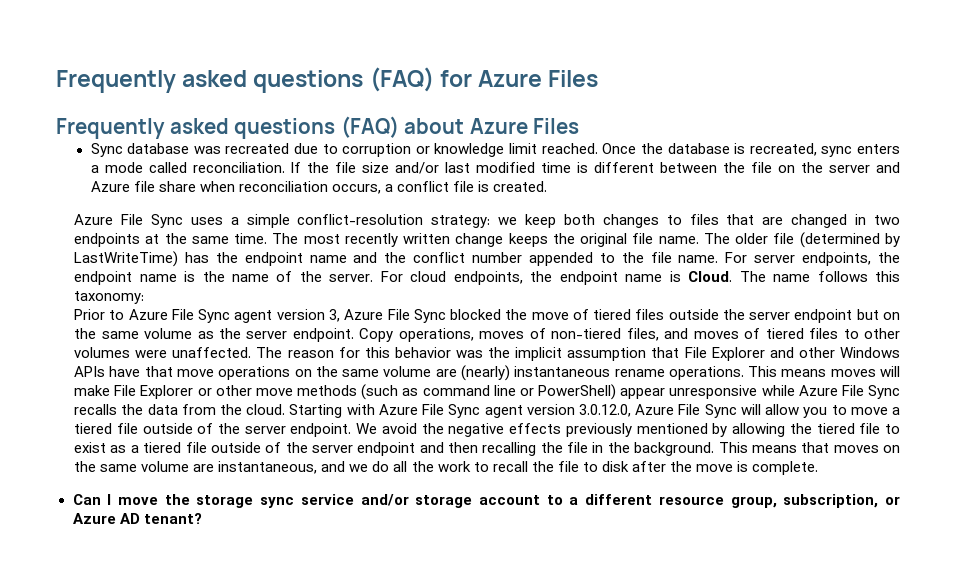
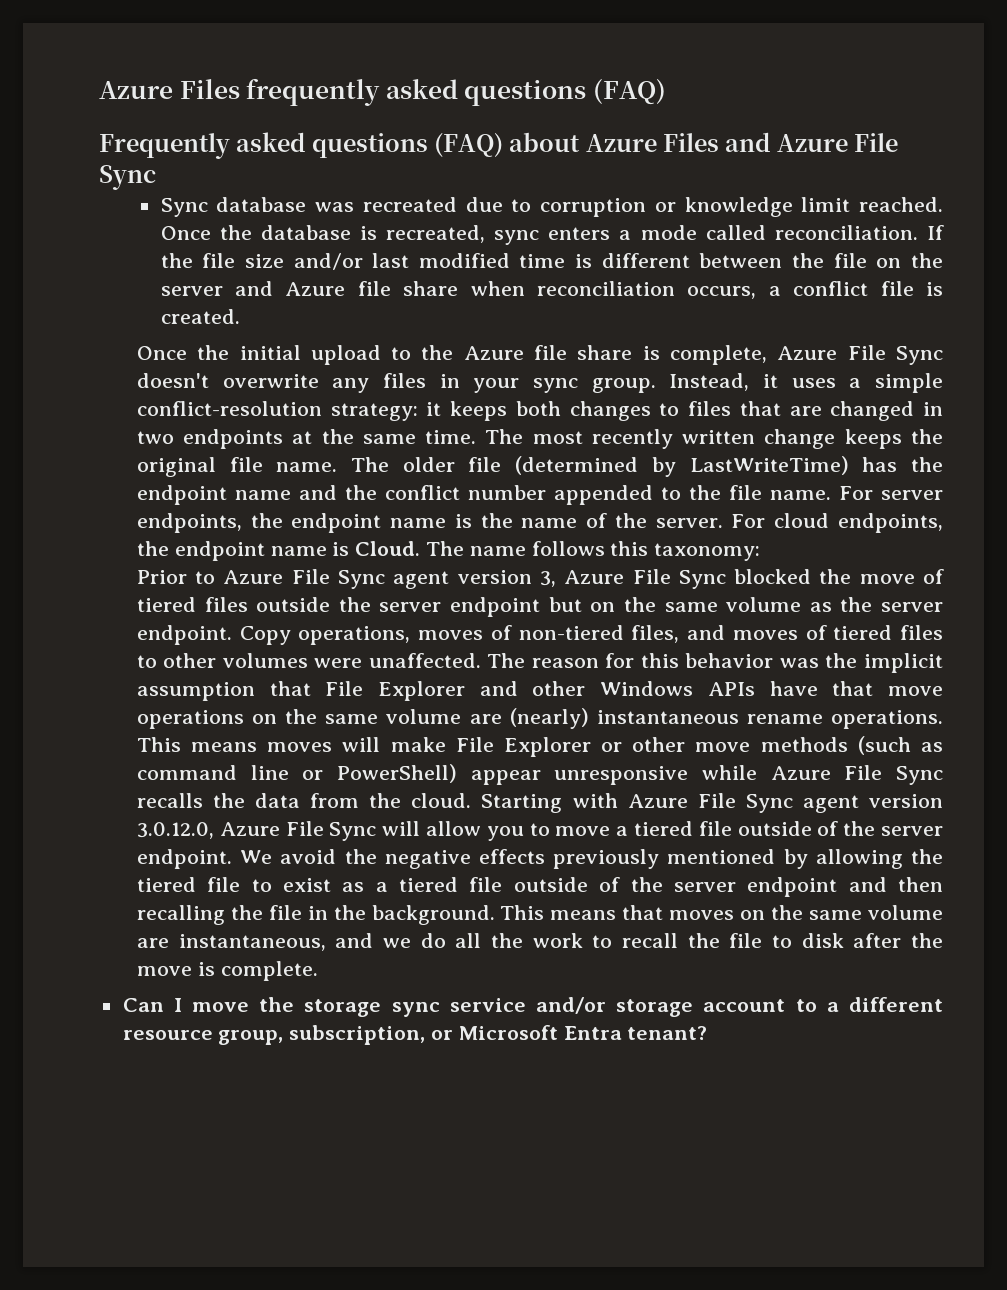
- Frequently asked questions (FAQ) for Azure Files
+ Azure Files frequently asked questions (FAQ)
- Frequently asked questions (FAQ) about Azure Files
+ Frequently asked questions (FAQ) about Azure Files and Azure File Sync
- Azure File Sync uses a simple conflict-resolution strategy: we keep both changes to files that are changed in two endpoints at the same time.
+ Once the initial upload to the Azure file share is complete, Azure File Sync doesn't overwrite any files in your sync group. Instead, it uses a simple conflict-resolution strategy: it keeps both changes to files that are changed in two endpoints at the same time.
- Can I move the storage sync service and/or storage account to a different resource group, subscription, or Azure AD tenant?
+ Can I move the storage sync service and/or storage account to a different resource group, subscription, or Microsoft Entra tenant?

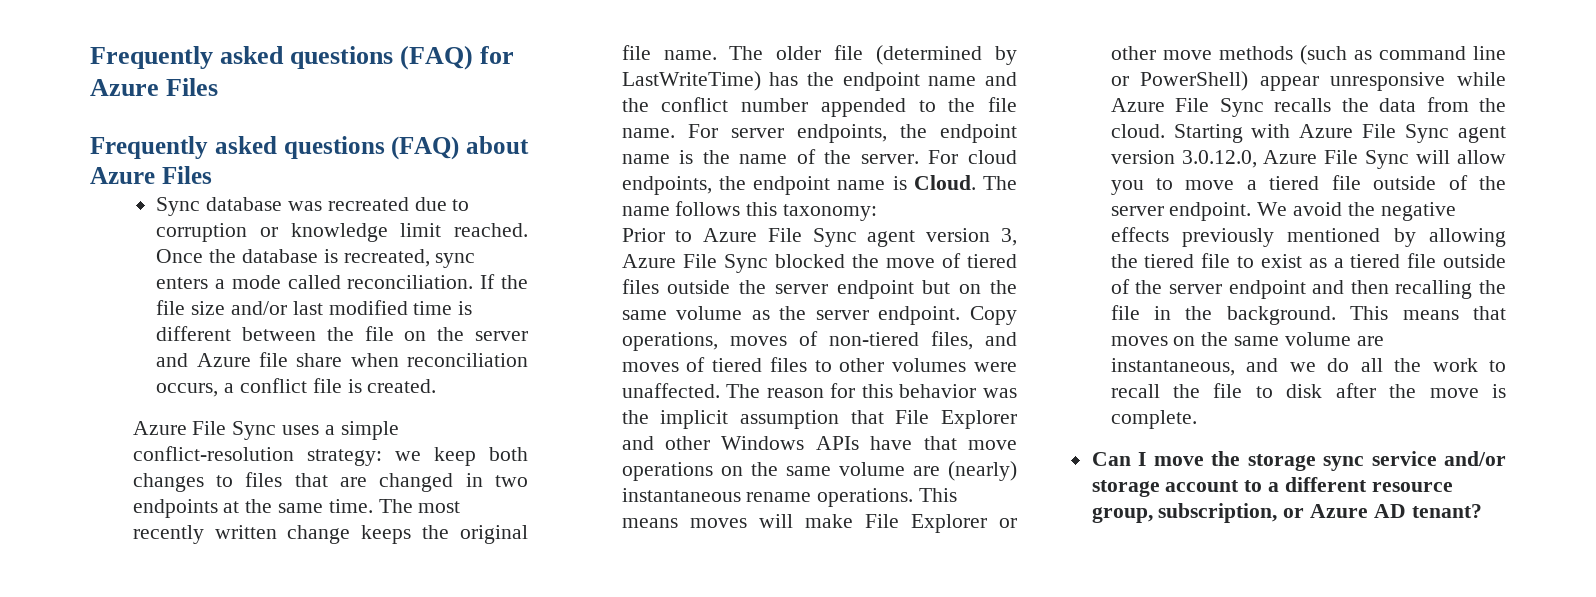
- Azure Files frequently asked questions (FAQ)
+ Frequently asked questions (FAQ) for Azure Files
- Frequently asked questions (FAQ) about Azure Files and Azure File Sync
+ Frequently asked questions (FAQ) about Azure Files
- Once the initial upload to the Azure file share is complete, Azure File Sync doesn't overwrite any files in your sync group. Instead, it uses a simple conflict-resolution strategy: it keeps both changes to files that are changed in two endpoints at the same time.
+ Azure File Sync uses a simple conflict-resolution strategy: we keep both changes to files that are changed in two endpoints at the same time.
- Can I move the storage sync service and/or storage account to a different resource group, subscription, or Microsoft Entra tenant?
+ Can I move the storage sync service and/or storage account to a different resource group, subscription, or Azure AD tenant?

